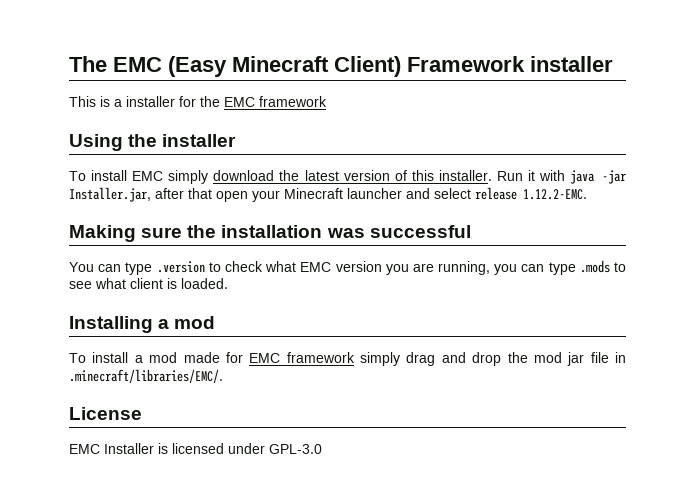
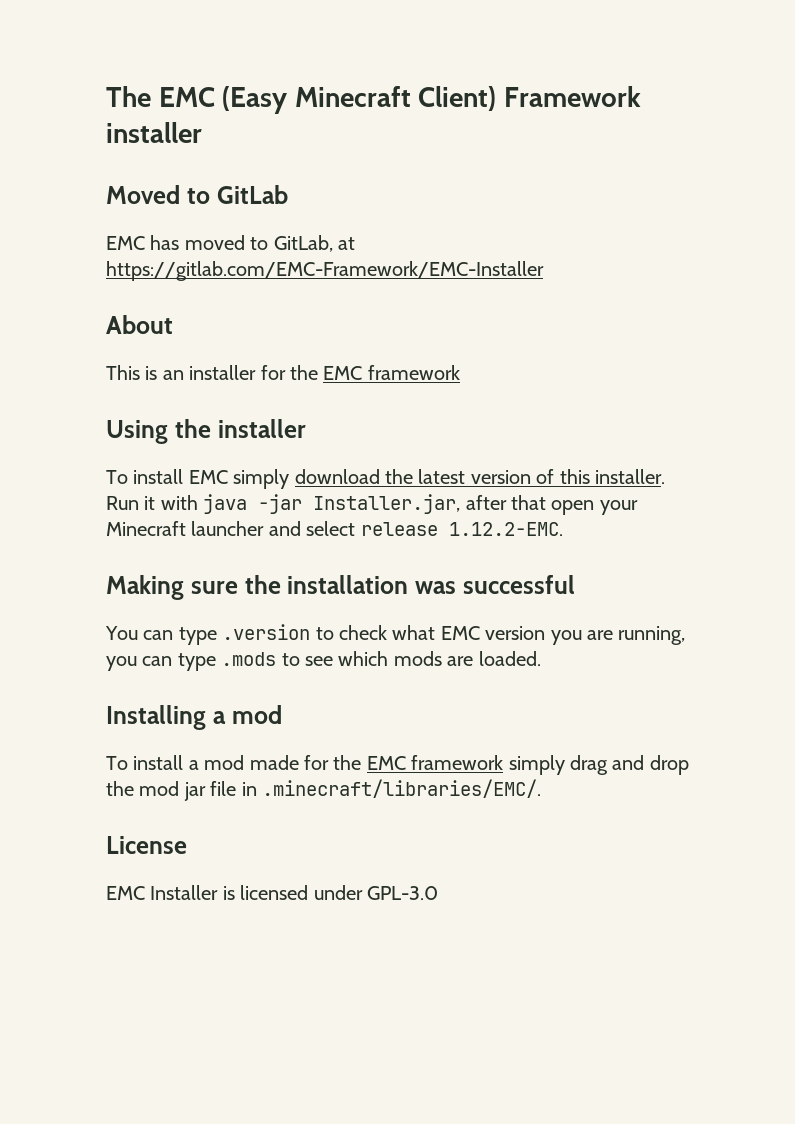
+ Moved to GitLab
+ EMC has moved to GitLab, at https://gitlab.com/EMC-Framework/EMC-Installer
+ About
- This is a installer for the EMC framework
+ This is an installer for the EMC framework
- You can type .version to check what EMC version you are running, you can type .mods to see what client is loaded.
+ You can type .version to check what EMC version you are running, you can type .mods to see which mods are loaded.
- To install a mod made for EMC framework simply drag and drop the mod jar file in .minecraft/libraries/EMC/.
+ To install a mod made for the EMC framework simply drag and drop the mod jar file in .minecraft/libraries/EMC/.

